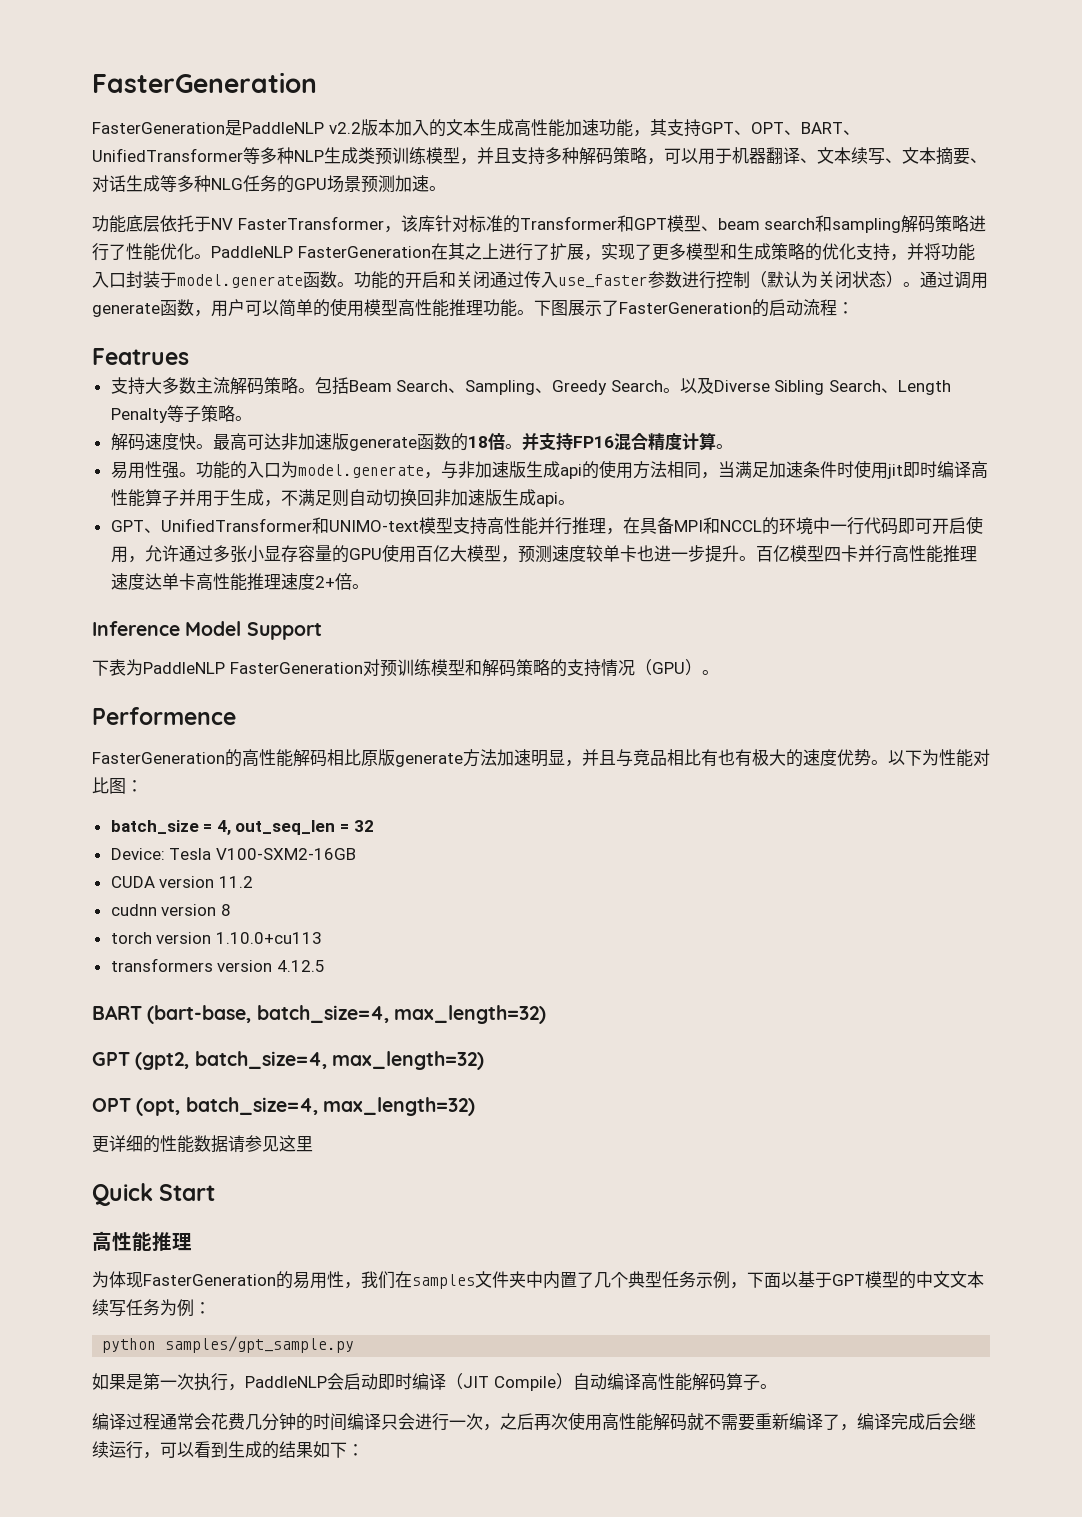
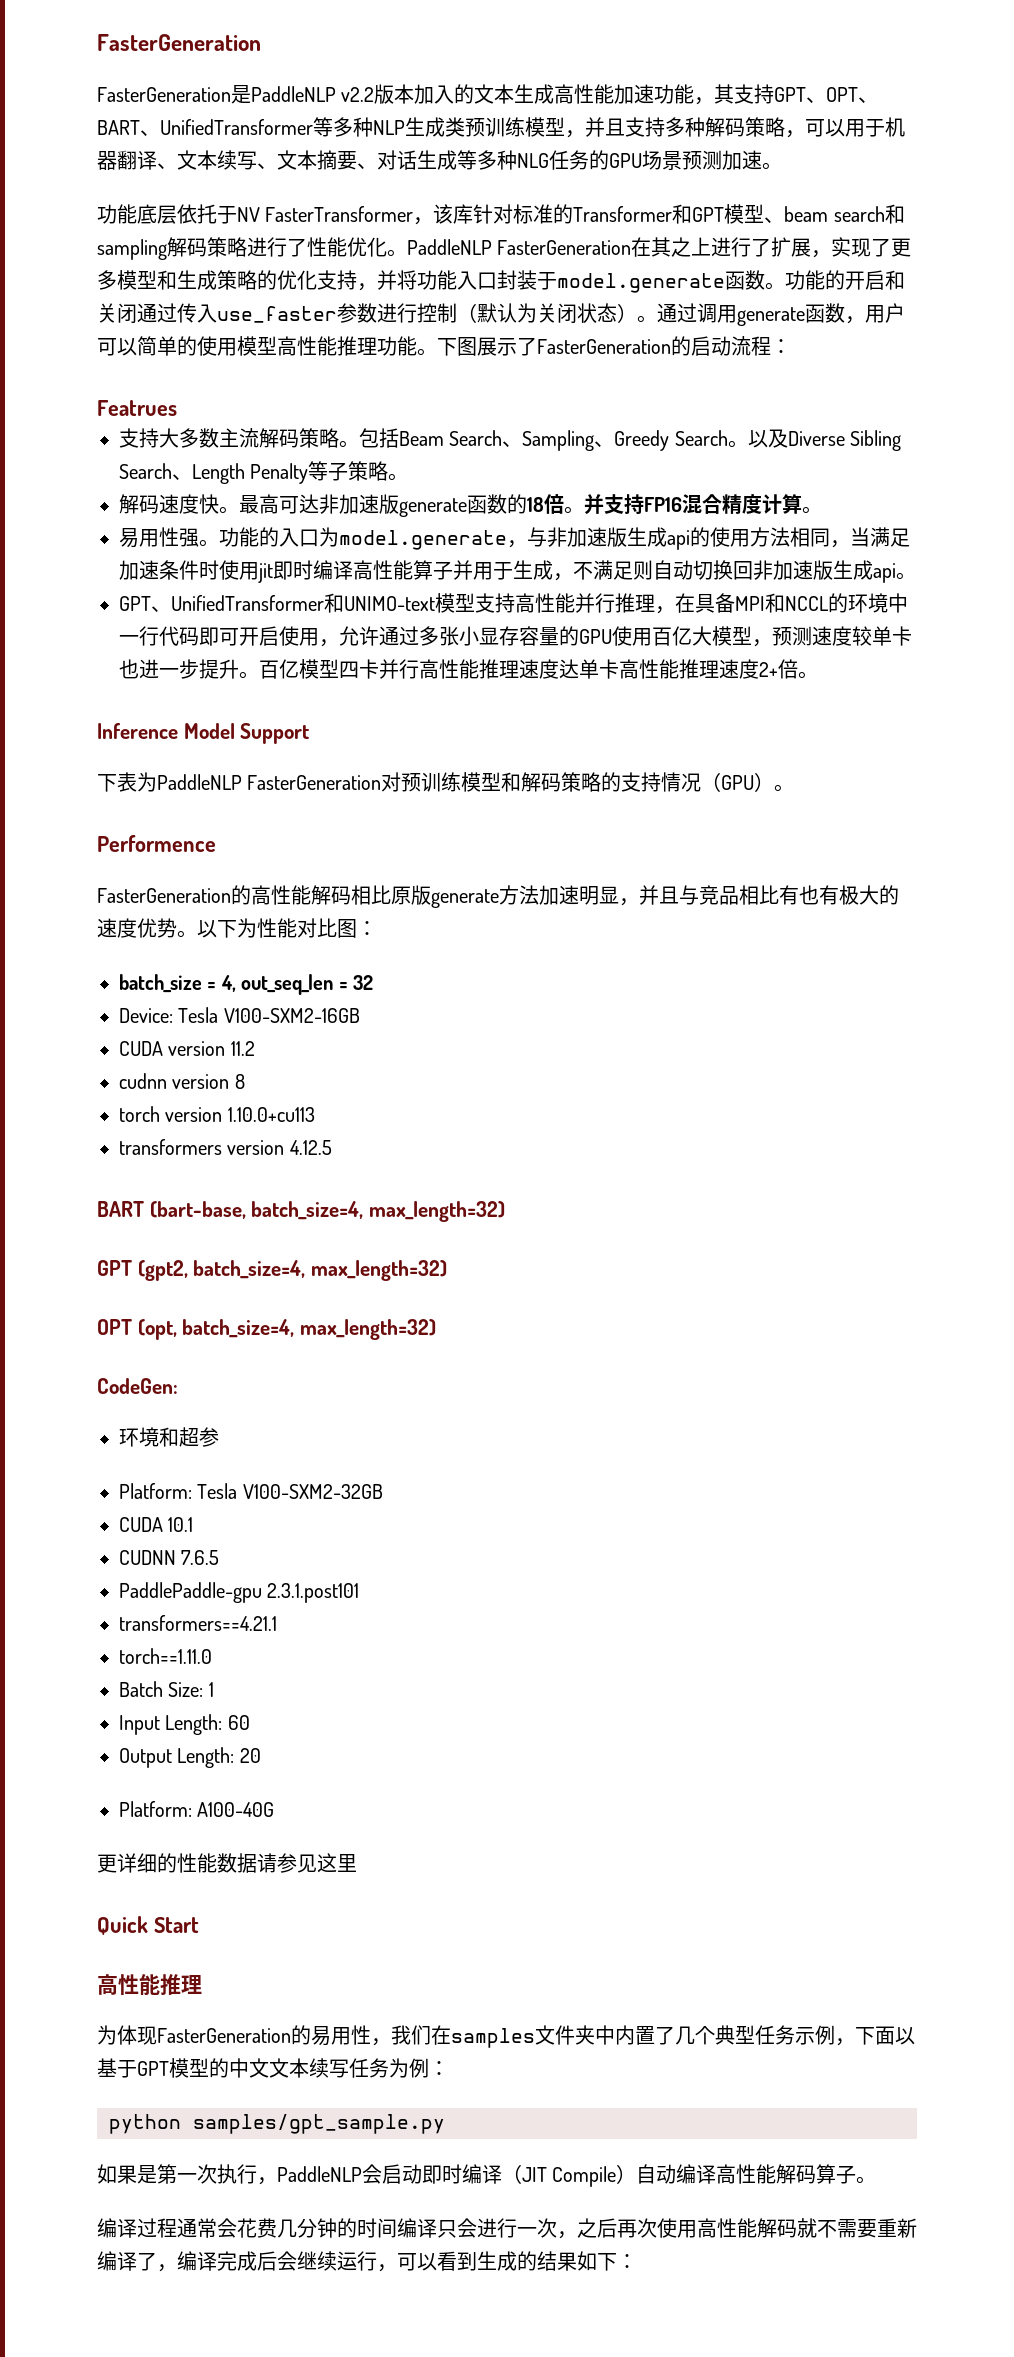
+ CodeGen:
+ 环境和超参
+ Platform: Tesla V100-SXM2-32GB
+ CUDA 10.1
+ CUDNN 7.6.5
+ PaddlePaddle-gpu 2.3.1.post101
+ transformers==4.21.1
+ torch==1.11.0
+ Batch Size: 1
+ Input Length: 60
+ Output Length: 20
+ Platform: A100-40G

